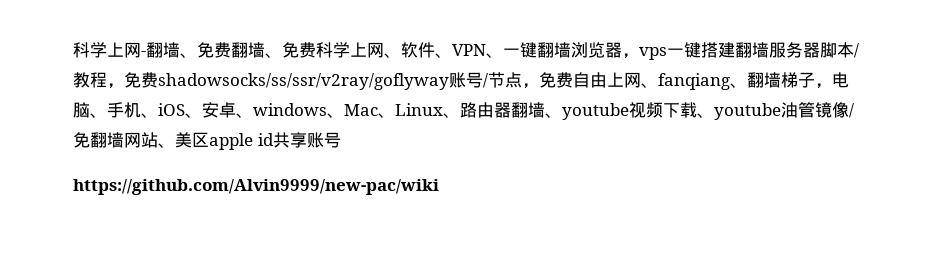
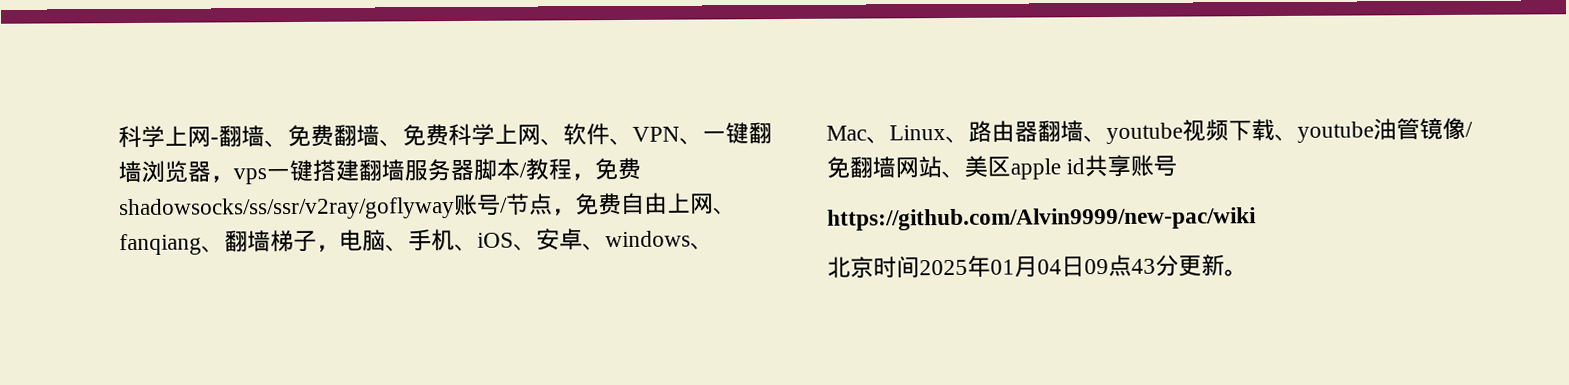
+ 北京时间2025年01月04日09点43分更新。

